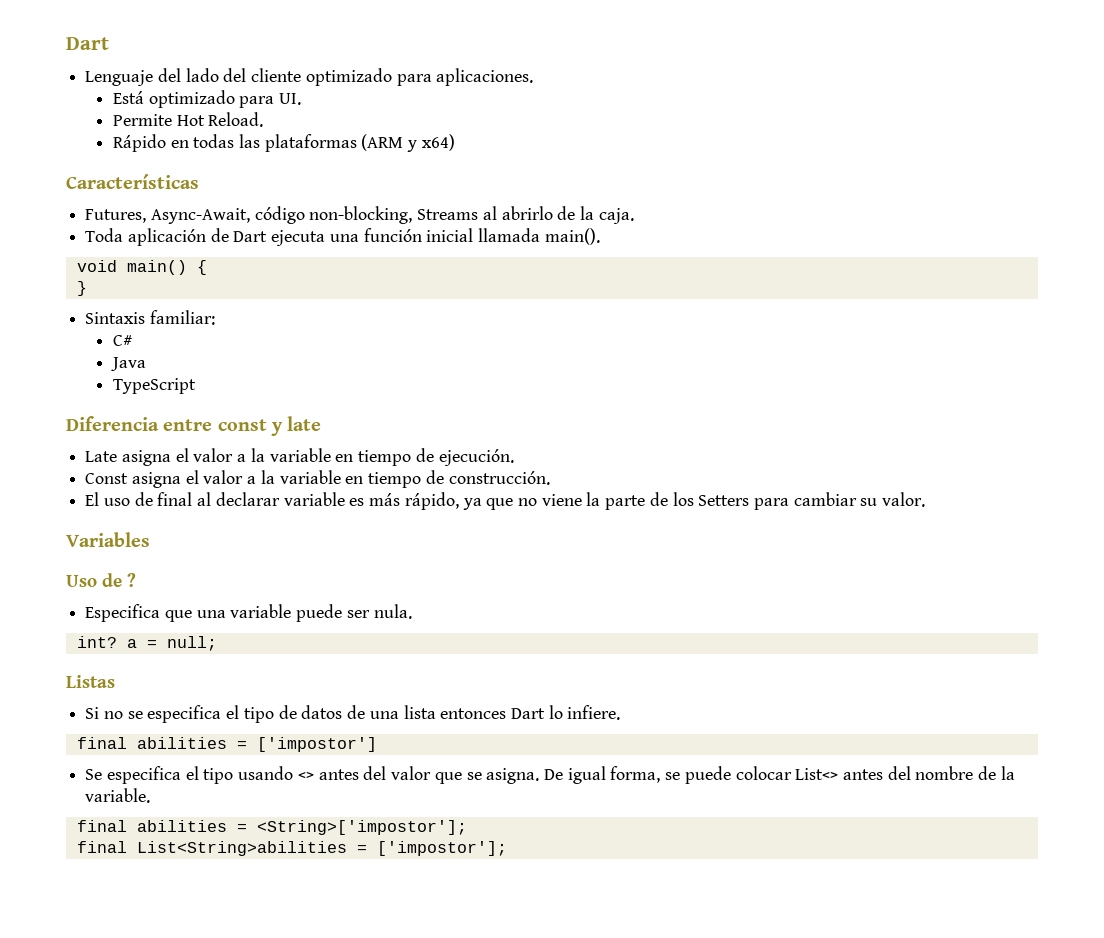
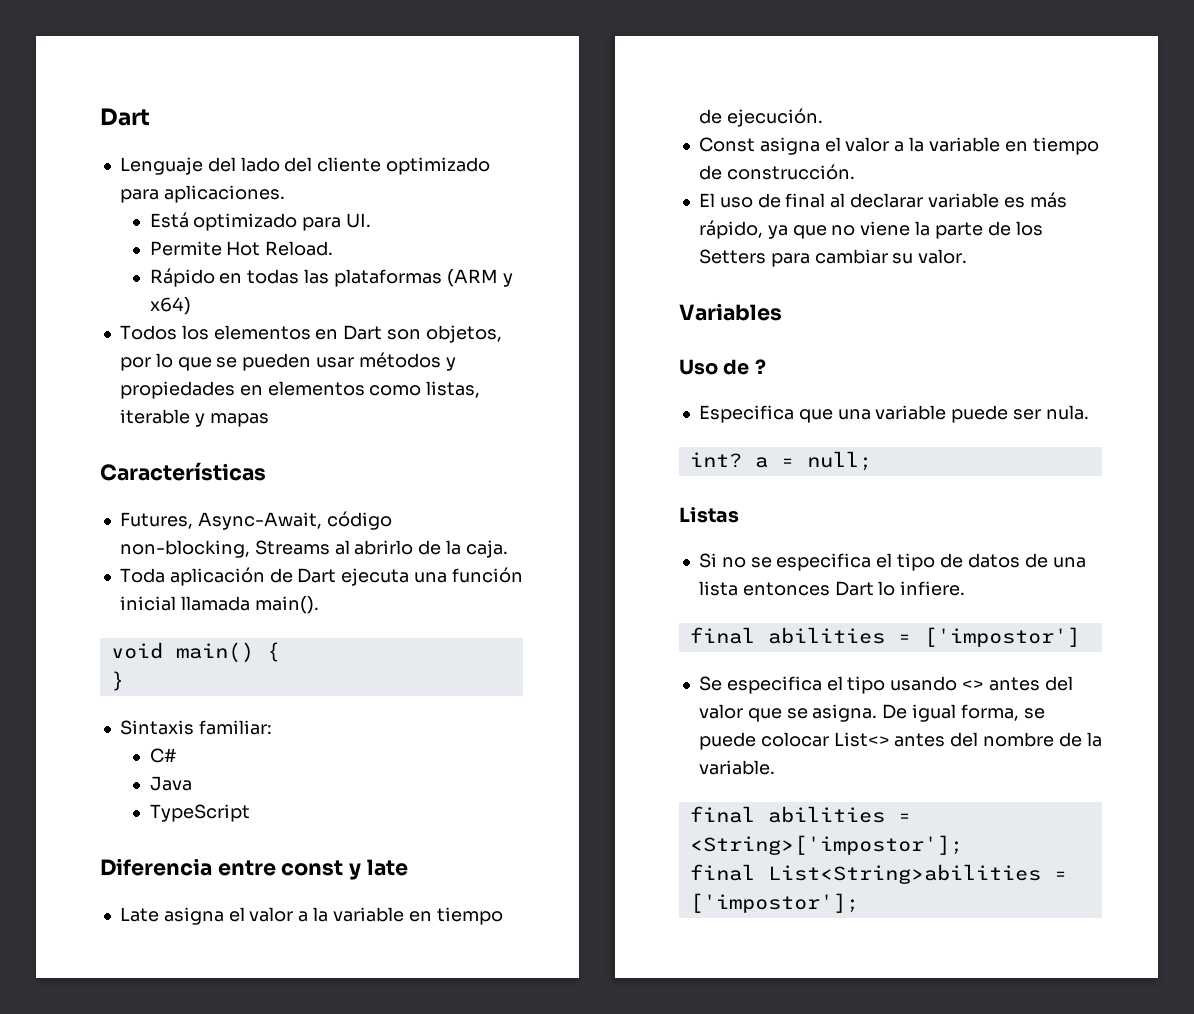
+ Todos los elementos en Dart son objetos, por lo que se pueden usar métodos y propiedades en elementos como listas, iterable y mapas

